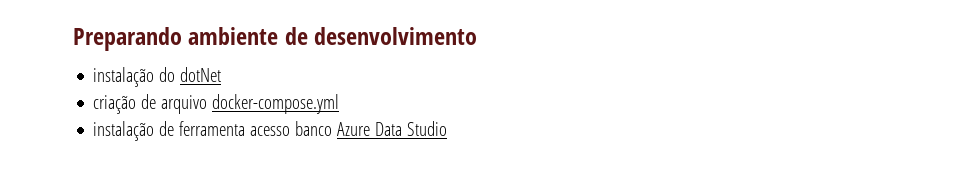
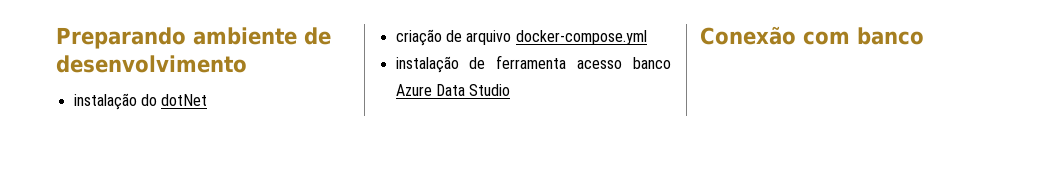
+ Conexão com banco

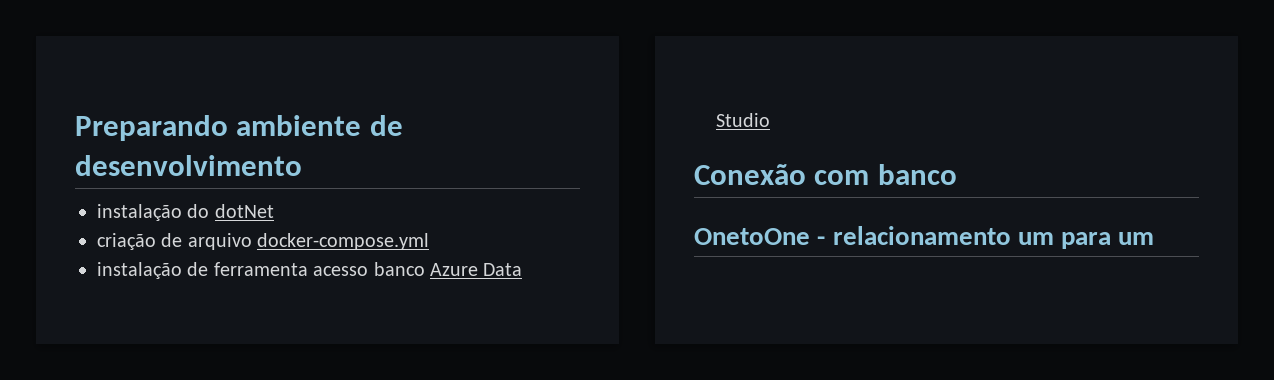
+ OnetoOne - relacionamento um para um

